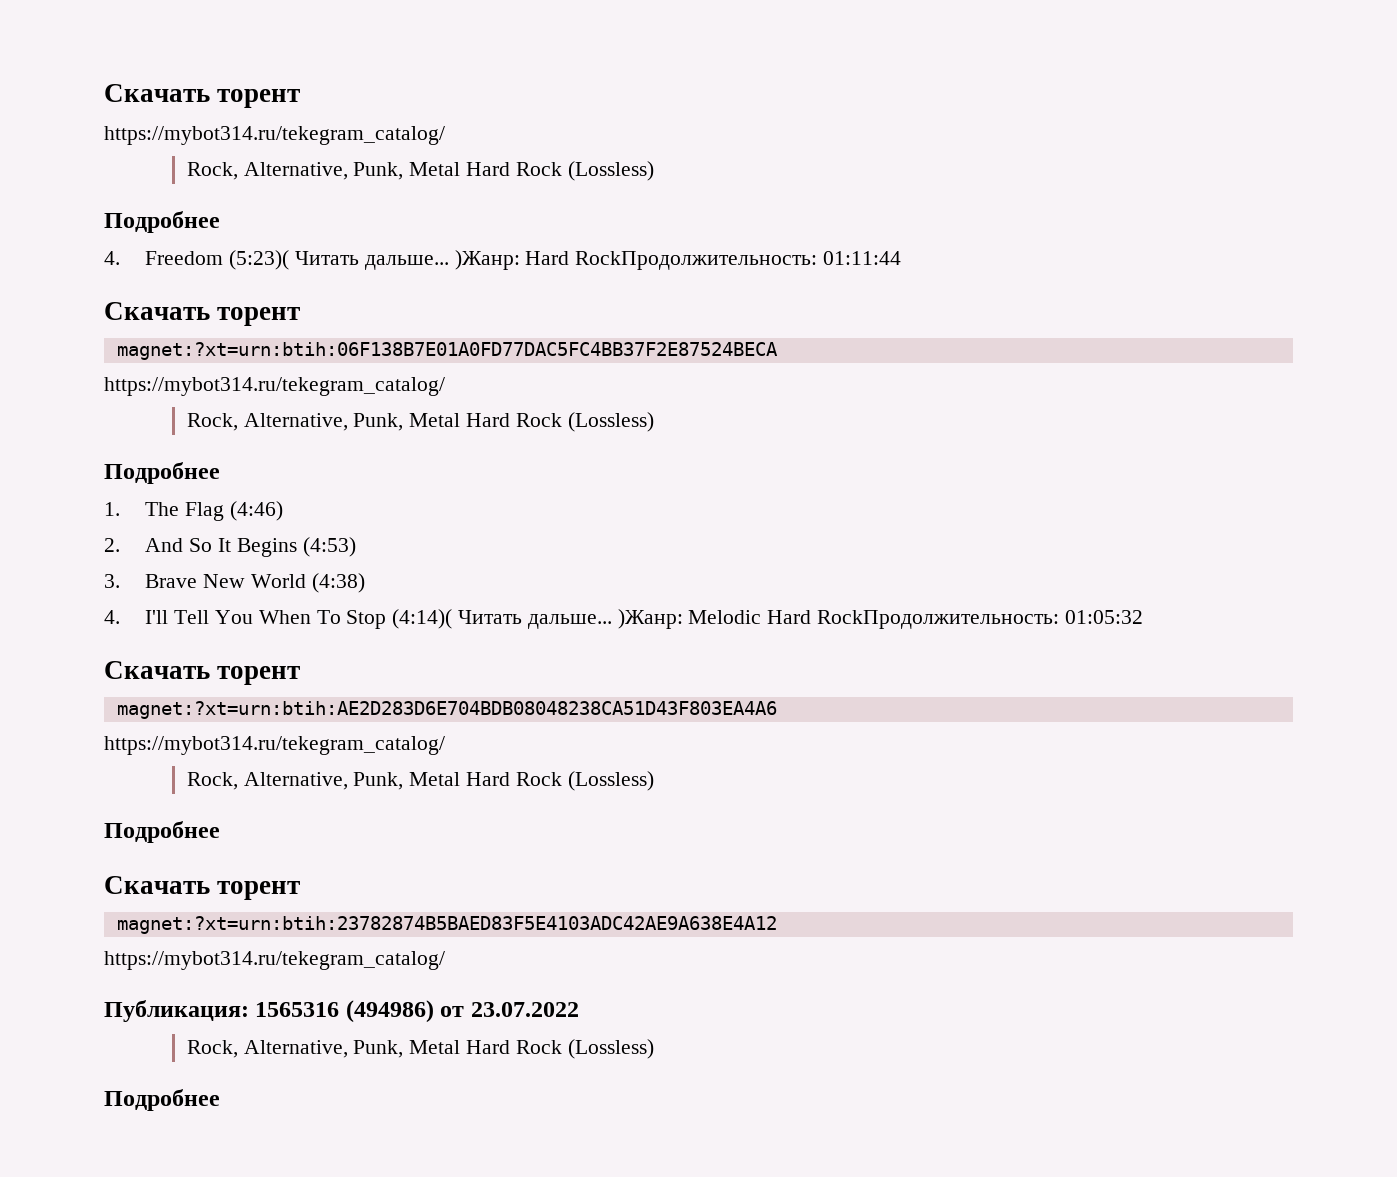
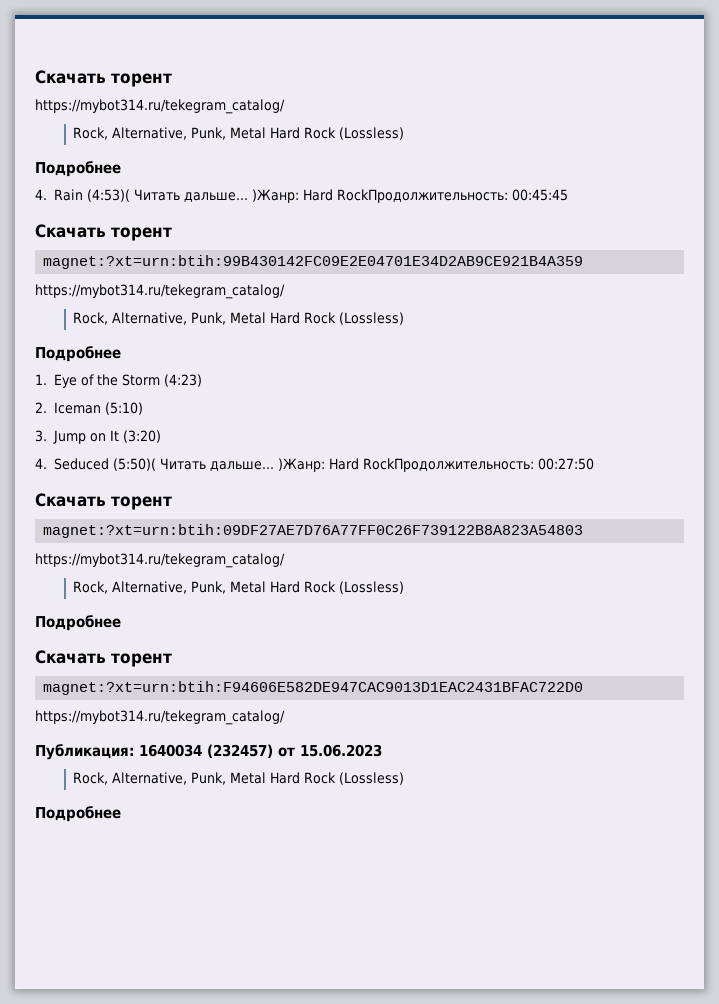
- 4. Freedom (5:23)( Читать дальше... )Жанр: Hard RockПродолжительность: 01:11:44
+ 4. Rain (4:53)( Читать дальше... )Жанр: Hard RockПродолжительность: 00:45:45
  Скачать торент
- magnet:?xt=urn:btih:06F138B7E01A0FD77DAC5FC4BB37F2E87524BECA
+ magnet:?xt=urn:btih:99B430142FC09E2E04701E34D2AB9CE921B4A359
- 1. The Flag (4:46)
- 2. And So It Begins (4:53)
- 3. Brave New World (4:38)
- 4. I'll Tell You When To Stop (4:14)( Читать дальше... )Жанр: Melodic Hard RockПродолжительность: 01:05:32
+ 1. Eye of the Storm (4:23)
+ 2. Iceman (5:10)
+ 3. Jump on It (3:20)
+ 4. Seduced (5:50)( Читать дальше... )Жанр: Hard RockПродолжительность: 00:27:50
  Скачать торент
- magnet:?xt=urn:btih:AE2D283D6E704BDB08048238CA51D43F803EA4A6
+ magnet:?xt=urn:btih:09DF27AE7D76A77FF0C26F739122B8A823A54803
- magnet:?xt=urn:btih:23782874B5BAED83F5E4103ADC42AE9A638E4A12
+ magnet:?xt=urn:btih:F94606E582DE947CAC9013D1EAC2431BFAC722D0
- Публикация: 1565316 (494986) от 23.07.2022
+ Публикация: 1640034 (232457) от 15.06.2023

